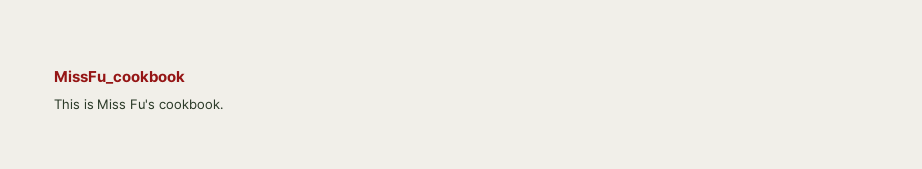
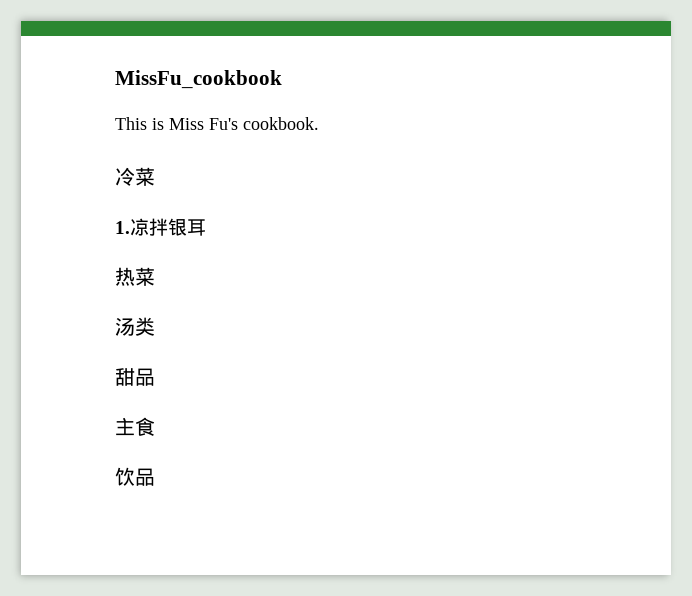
+ 冷菜
+ 1.凉拌银耳
+ 热菜
+ 汤类
+ 甜品
+ 主食
+ 饮品

